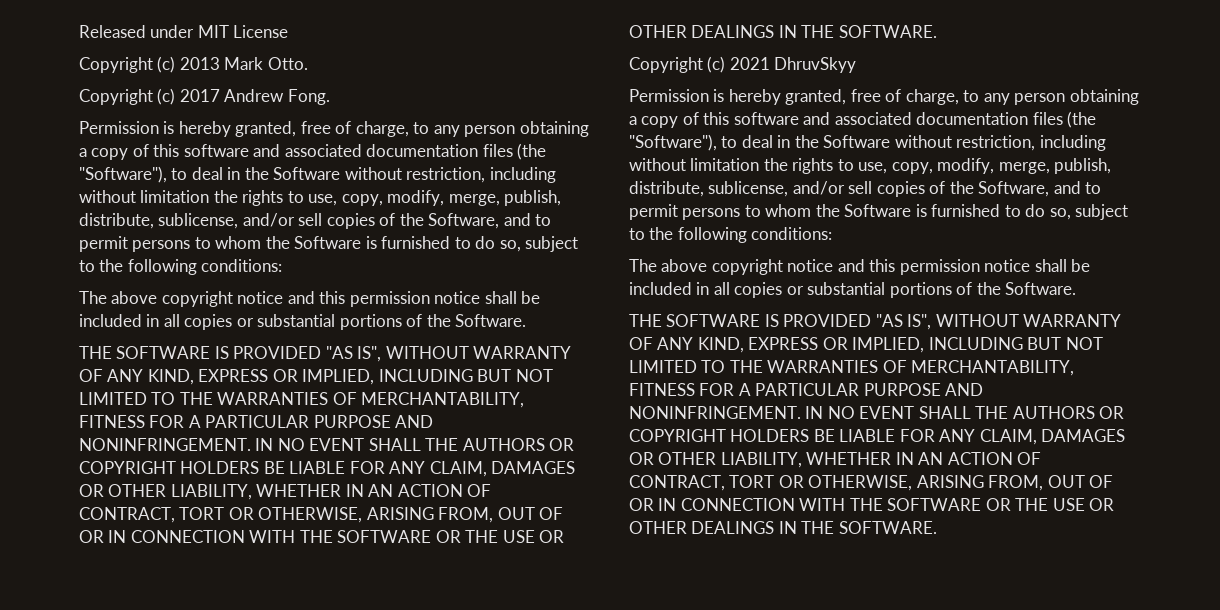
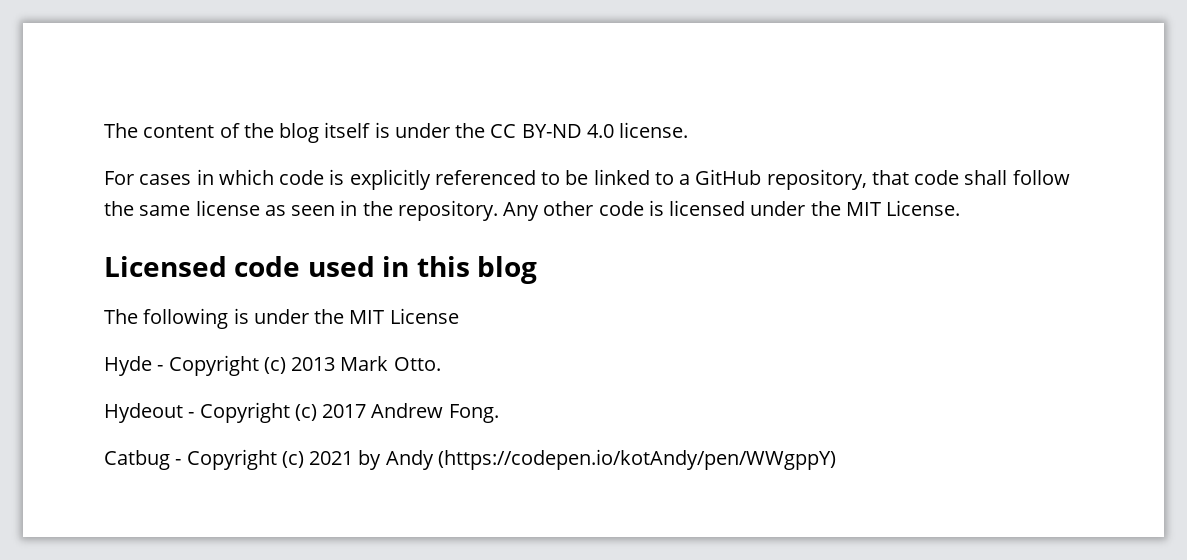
- Released under MIT License
+ The content of the blog itself is under the CC BY-ND 4.0 license.
+ For cases in which code is explicitly referenced to be linked to a GitHub repository, that code shall follow the same license as seen in the repository. Any other code is licensed under the MIT License.
+ Licensed code used in this blog
+ The following is under the MIT License
- Copyright (c) 2013 Mark Otto.
+ Hyde - Copyright (c) 2013 Mark Otto.
- Copyright (c) 2017 Andrew Fong.
- Permission is hereby granted, free of charge, to any person obtaining a copy of this software and associated documentation files (the "Software"), to deal in the Software without restriction, including without limitation the rights to use, copy, modify, merge, publish, distribute, sublicense, and/or sell copies of the Software, and to permit persons to whom the Software is furnished to do so, subject to the following conditions:
- The above copyright notice and this permission notice shall be included in all copies or substantial portions of the Software.
- THE SOFTWARE IS PROVIDED "AS IS", WITHOUT WARRANTY OF ANY KIND, EXPRESS OR IMPLIED, INCLUDING BUT NOT LIMITED TO THE WARRANTIES OF MERCHANTABILITY, FITNESS FOR A PARTICULAR PURPOSE AND NONINFRINGEMENT. IN NO EVENT SHALL THE AUTHORS OR COPYRIGHT HOLDERS BE LIABLE FOR ANY CLAIM, DAMAGES OR OTHER LIABILITY, WHETHER IN AN ACTION OF CONTRACT, TORT OR OTHERWISE, ARISING FROM, OUT OF OR IN CONNECTION WITH THE SOFTWARE OR THE USE OR OTHER DEALINGS IN THE SOFTWARE.
- Copyright (c) 2021 DhruvSkyy
- Permission is hereby granted, free of charge, to any person obtaining a copy of this software and associated documentation files (the "Software"), to deal in the Software without restriction, including without limitation the rights to use, copy, modify, merge, publish, distribute, sublicense, and/or sell copies of the Software, and to permit persons to whom the Software is furnished to do so, subject to the following conditions:
- The above copyright notice and this permission notice shall be included in all copies or substantial portions of the Software.
- THE SOFTWARE IS PROVIDED "AS IS", WITHOUT WARRANTY OF ANY KIND, EXPRESS OR IMPLIED, INCLUDING BUT NOT LIMITED TO THE WARRANTIES OF MERCHANTABILITY, FITNESS FOR A PARTICULAR PURPOSE AND NONINFRINGEMENT. IN NO EVENT SHALL THE AUTHORS OR COPYRIGHT HOLDERS BE LIABLE FOR ANY CLAIM, DAMAGES OR OTHER LIABILITY, WHETHER IN AN ACTION OF CONTRACT, TORT OR OTHERWISE, ARISING FROM, OUT OF OR IN CONNECTION WITH THE SOFTWARE OR THE USE OR OTHER DEALINGS IN THE SOFTWARE.
+ Hydeout - Copyright (c) 2017 Andrew Fong.
+ Catbug - Copyright (c) 2021 by Andy (https://codepen.io/kotAndy/pen/WWgppY)

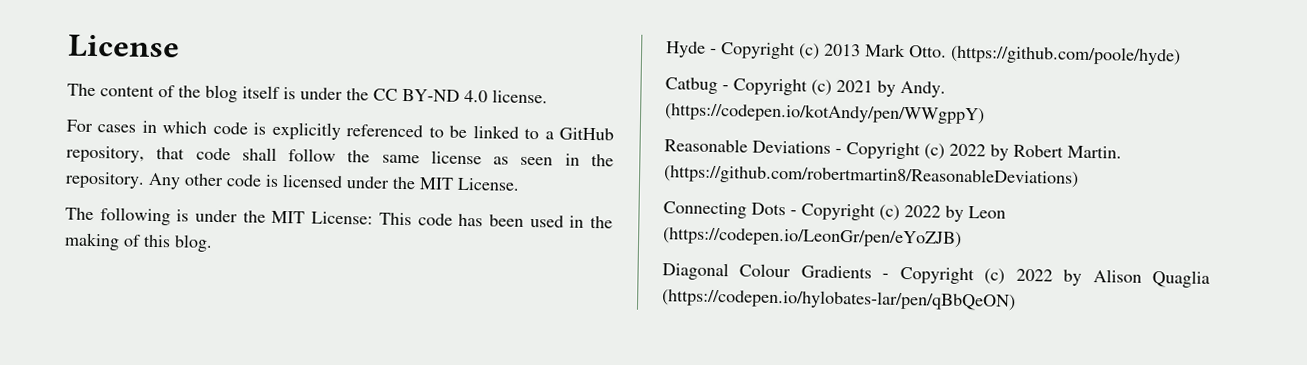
+ License
- Licensed code used in this blog
- The following is under the MIT License
+ The following is under the MIT License: This code has been used in the making of this blog.
- Hyde - Copyright (c) 2013 Mark Otto.
- Hydeout - Copyright (c) 2017 Andrew Fong.
+ Hyde - Copyright (c) 2013 Mark Otto. (https://github.com/poole/hyde)
- Catbug - Copyright (c) 2021 by Andy (https://codepen.io/kotAndy/pen/WWgppY)
+ Catbug - Copyright (c) 2021 by Andy. (https://codepen.io/kotAndy/pen/WWgppY)
+ Reasonable Deviations - Copyright (c) 2022 by Robert Martin. (https://github.com/robertmartin8/ReasonableDeviations)
+ Connecting Dots - Copyright (c) 2022 by Leon (https://codepen.io/LeonGr/pen/eYoZJB)
+ Diagonal Colour Gradients - Copyright (c) 2022 by Alison Quaglia (https://codepen.io/hylobates-lar/pen/qBbQeON)

